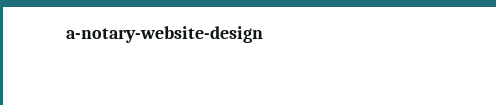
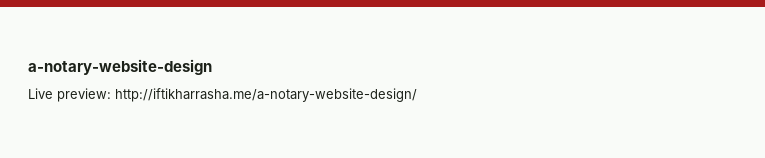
+ Live preview: http://iftikharrasha.me/a-notary-website-design/

